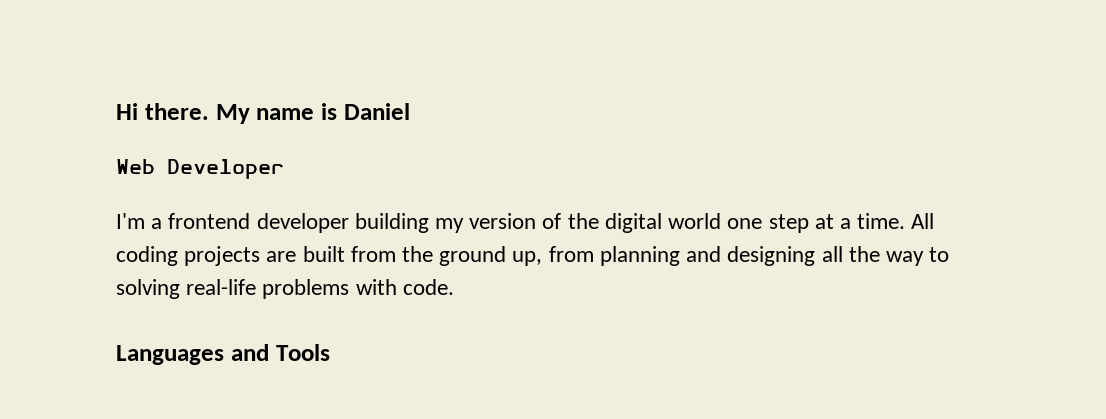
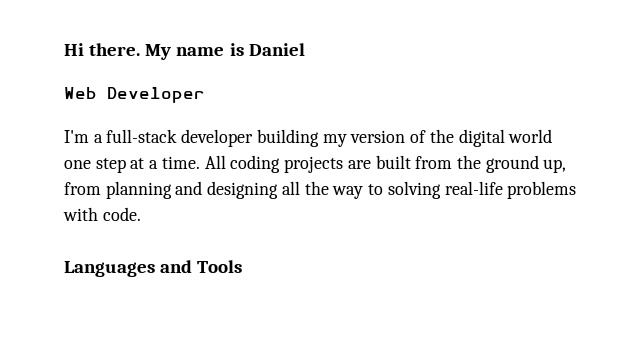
- I'm a frontend developer building my version of the digital world one step at a time.
+ I'm a full-stack developer building my version of the digital world one step at a time.

